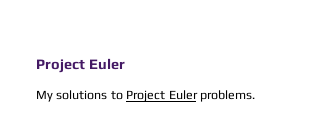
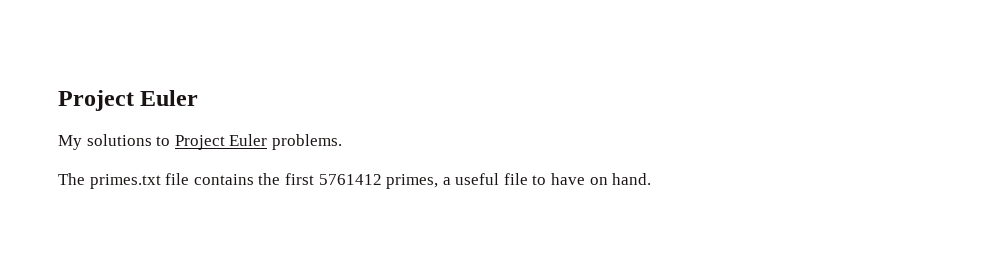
+ The primes.txt file contains the first 5761412 primes, a useful file to have on hand.

